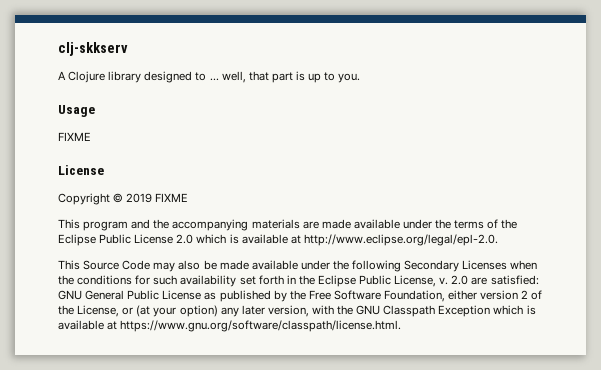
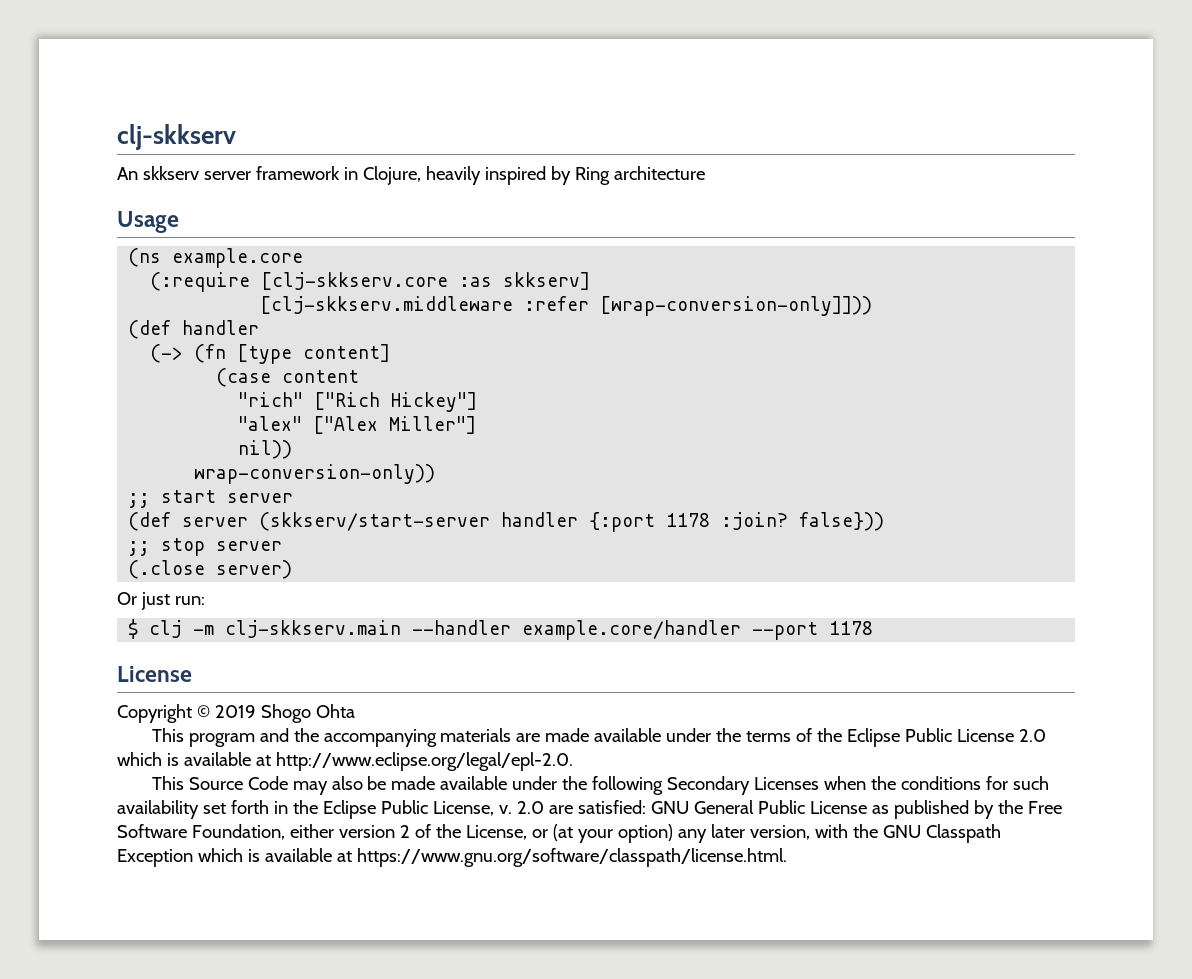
- A Clojure library designed to ... well, that part is up to you.
+ An skkserv server framework in Clojure, heavily inspired by Ring architecture
  Usage
- FIXME
+ (ns example.core
+ (:require [clj-skkserv.core :as skkserv]
+ [clj-skkserv.middleware :refer [wrap-conversion-only]]))
+ (def handler
+ (-> (fn [type content]
+ (case content
+ "rich" ["Rich Hickey"]
+ "alex" ["Alex Miller"]
+ nil))
+ wrap-conversion-only))
+ ;; start server
+ (def server (skkserv/start-server handler {:port 1178 :join? false}))
+ ;; stop server
+ (.close server)
+ Or just run:
+ $ clj -m clj-skkserv.main --handler example.core/handler --port 1178
- Copyright © 2019 FIXME
+ Copyright © 2019 Shogo Ohta

